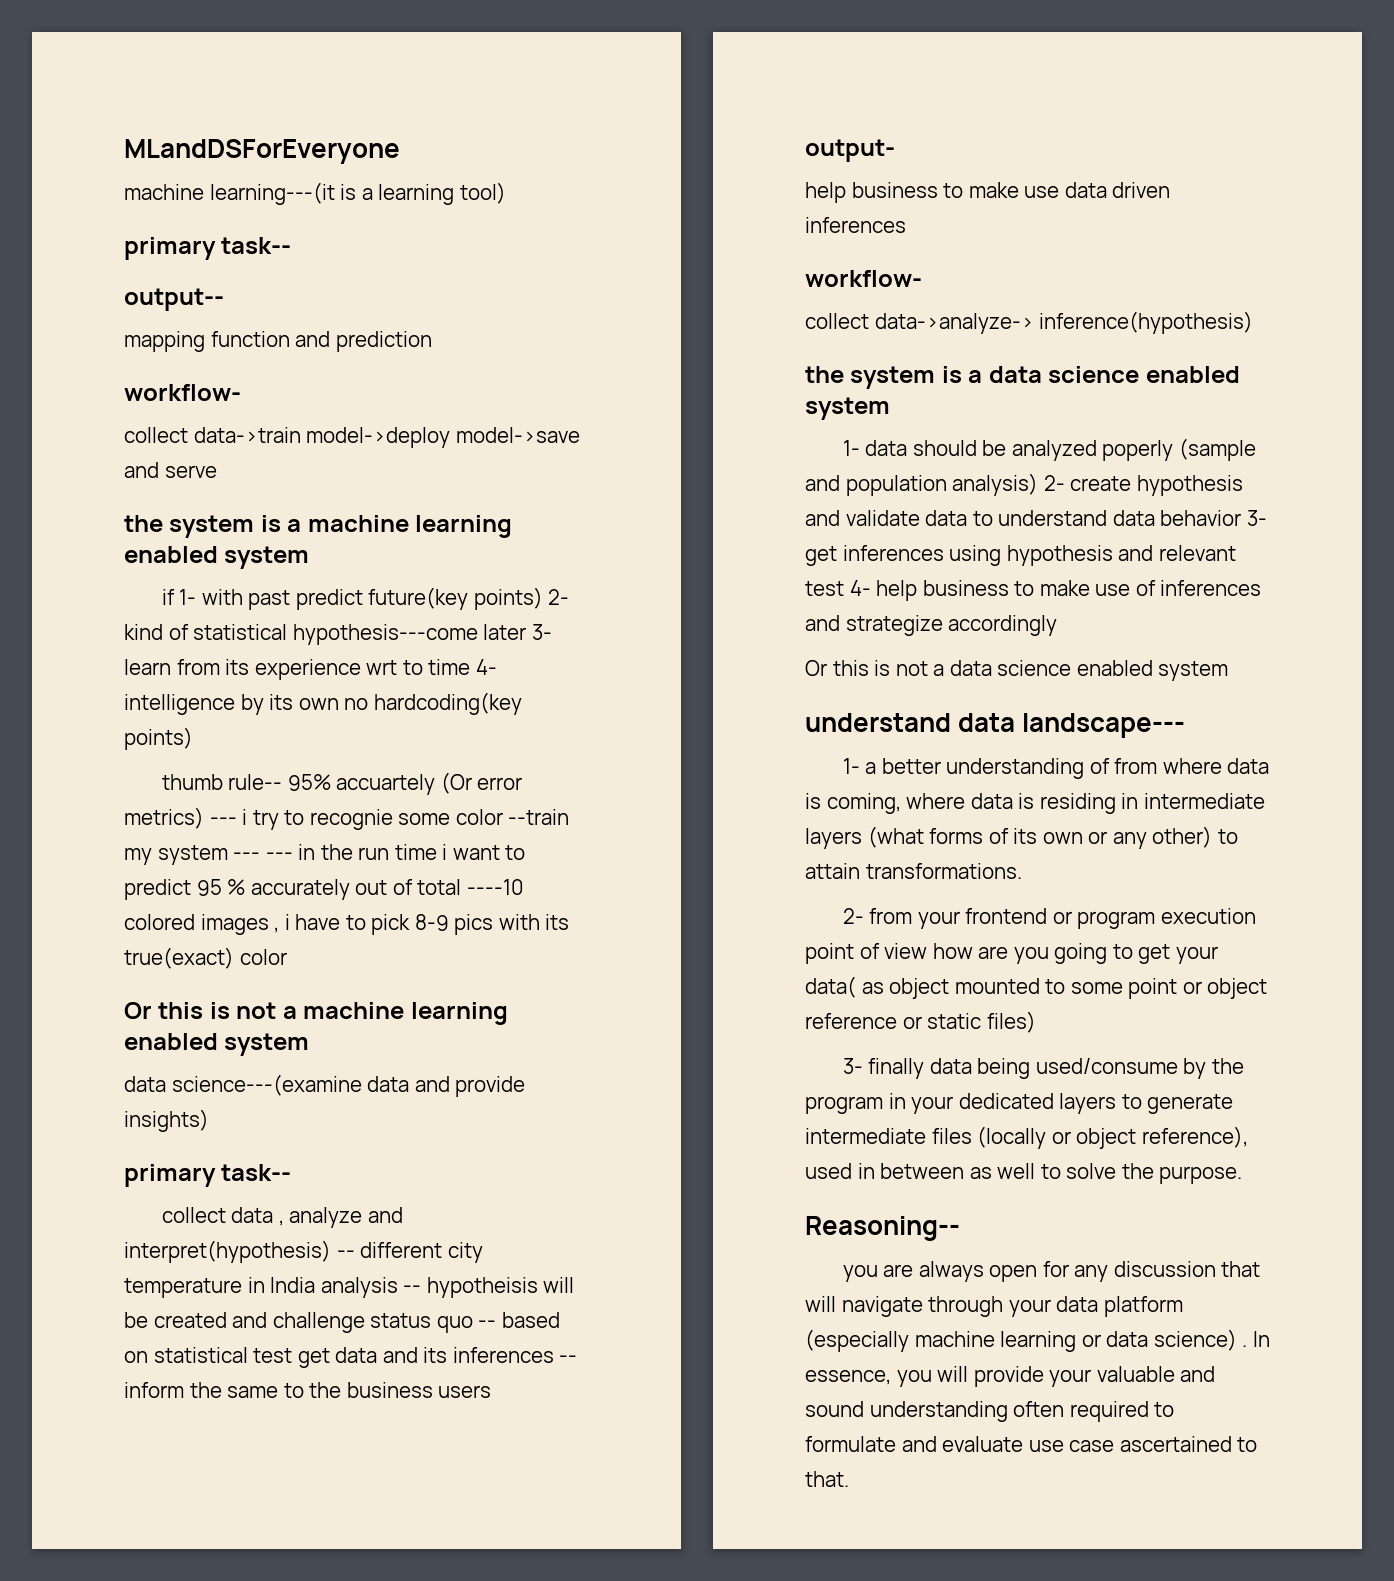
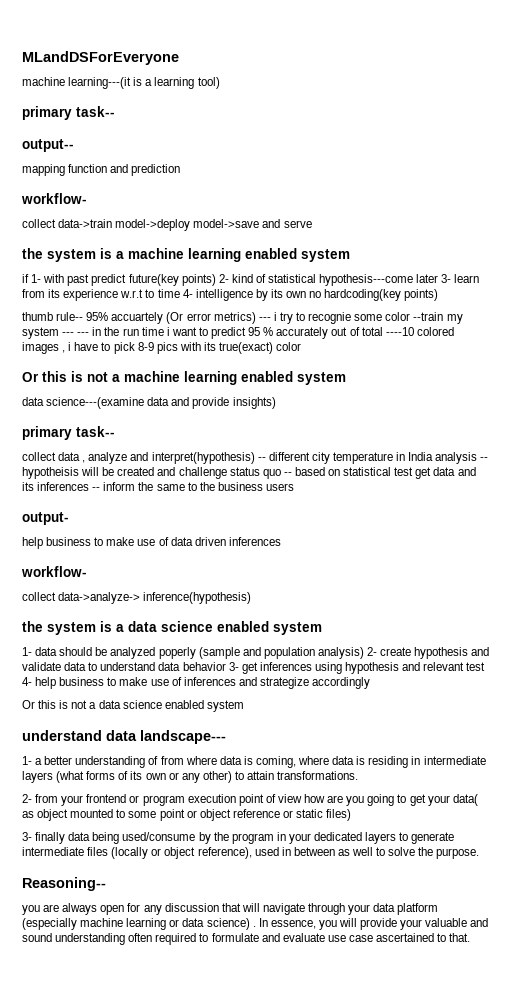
- if 1- with past predict future(key points) 2- kind of statistical hypothesis---come later 3- learn from its experience wrt to time 4- intelligence by its own no hardcoding(key points)
+ if 1- with past predict future(key points) 2- kind of statistical hypothesis---come later 3- learn from its experience w.r.t to time 4- intelligence by its own no hardcoding(key points)
- help business to make use data driven inferences
+ help business to make use of data driven inferences

